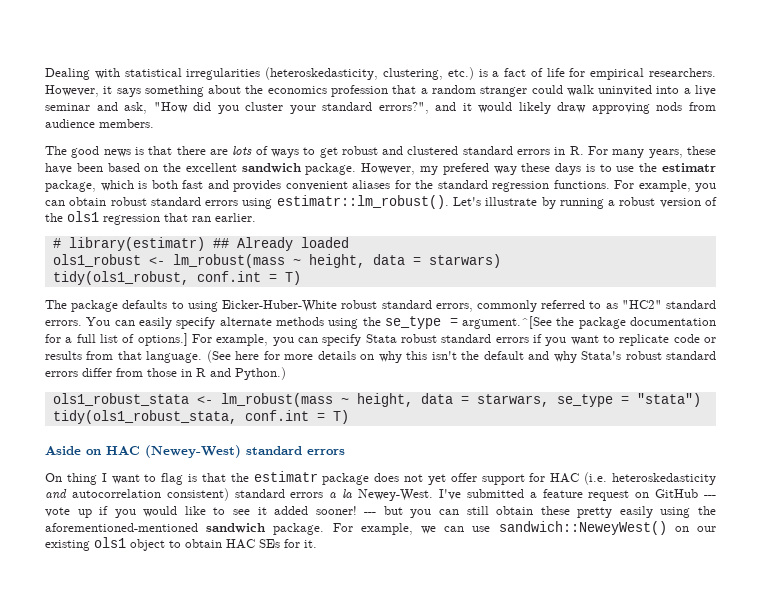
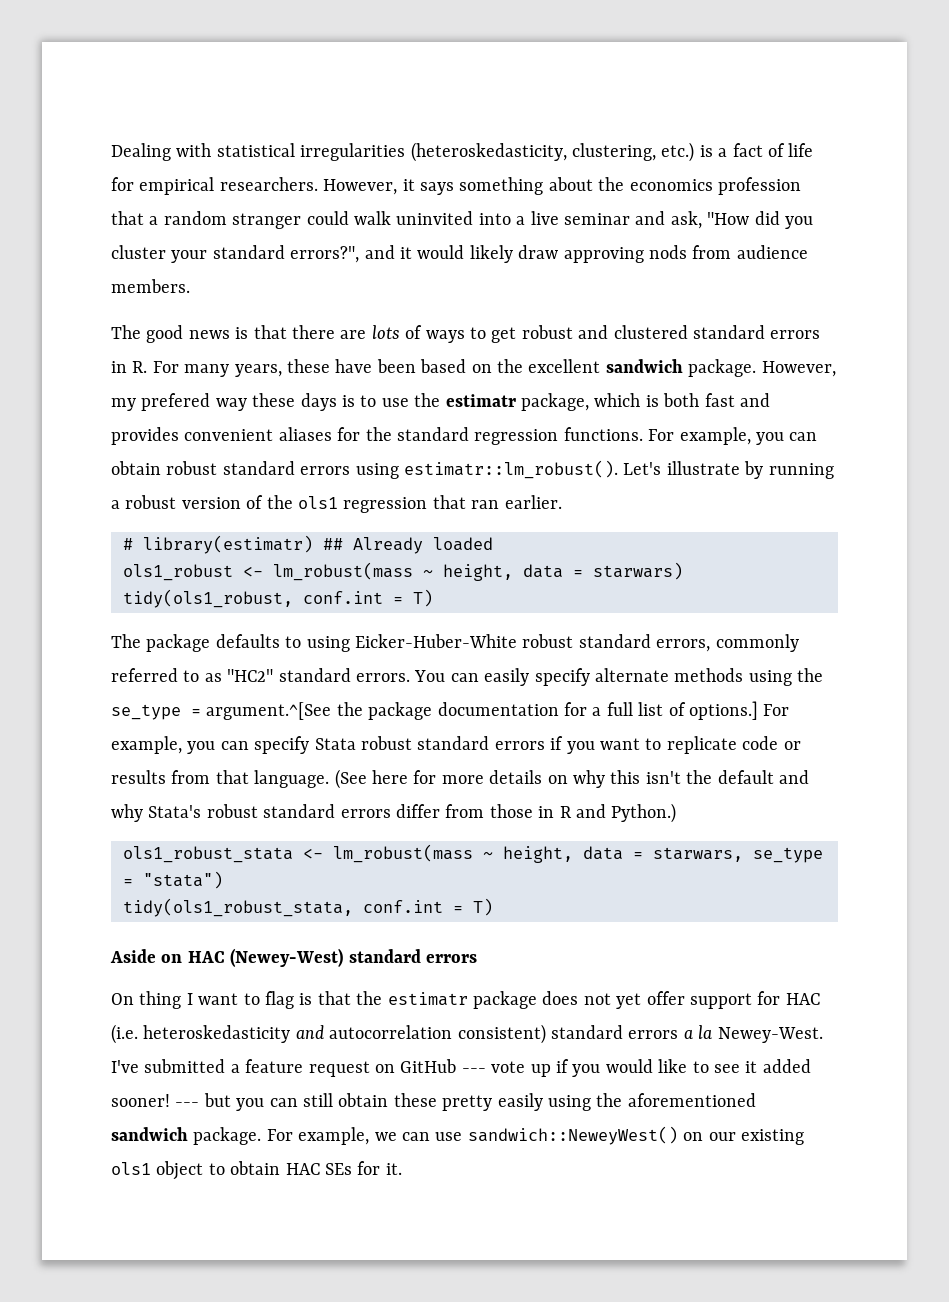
- --- but you can still obtain these pretty easily using the aforementioned-mentioned sandwich package.
+ --- but you can still obtain these pretty easily using the aforementioned sandwich package.

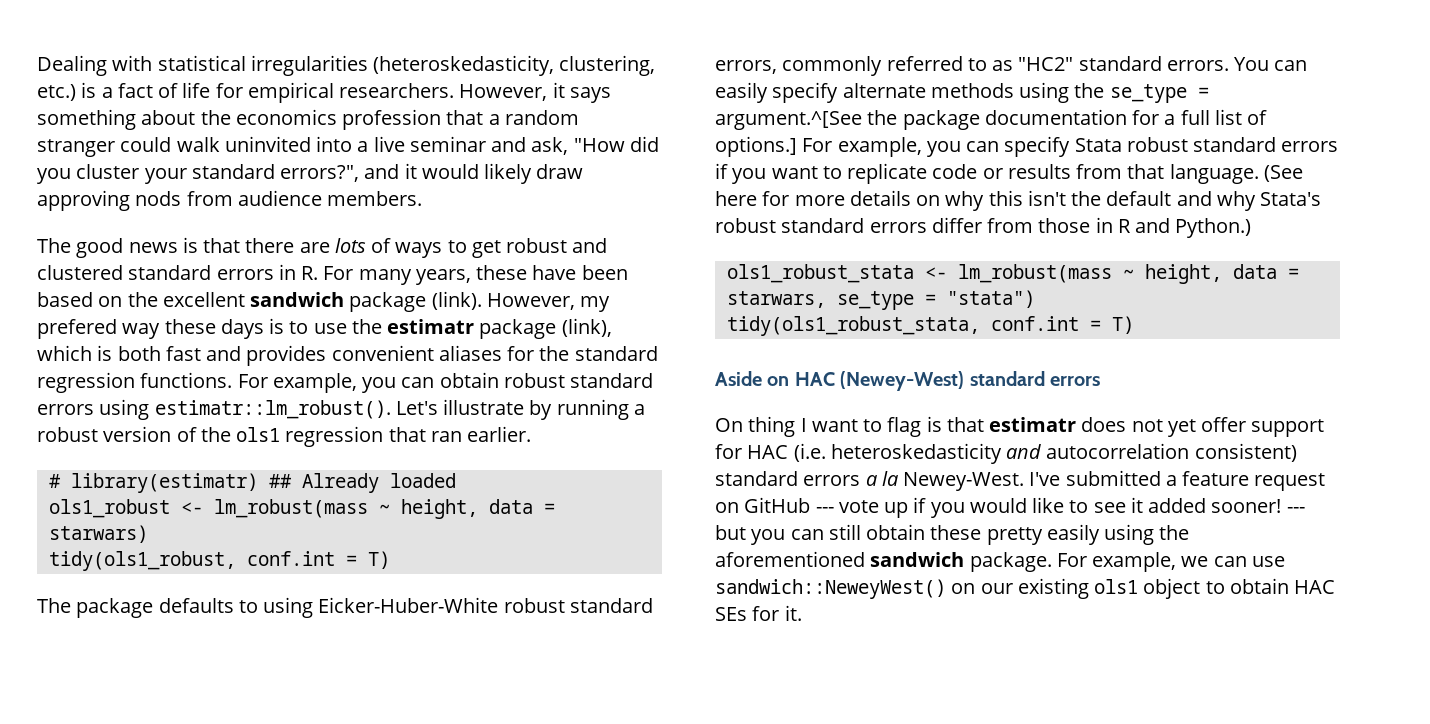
- The good news is that there are lots of ways to get robust and clustered standard errors in R. For many years, these have been based on the excellent sandwich package.
+ The good news is that there are lots of ways to get robust and clustered standard errors in R. For many years, these have been based on the excellent sandwich package (link).
- However, my prefered way these days is to use the estimatr package, which is both fast and provides convenient aliases for the standard regression functions.
+ However, my prefered way these days is to use the estimatr package (link), which is both fast and provides convenient aliases for the standard regression functions.
- On thing I want to flag is that the estimatr package does not yet offer support for HAC (i.e. heteroskedasticity and autocorrelation consistent) standard errors a la Newey-West.
+ On thing I want to flag is that estimatr does not yet offer support for HAC (i.e. heteroskedasticity and autocorrelation consistent) standard errors a la Newey-West.

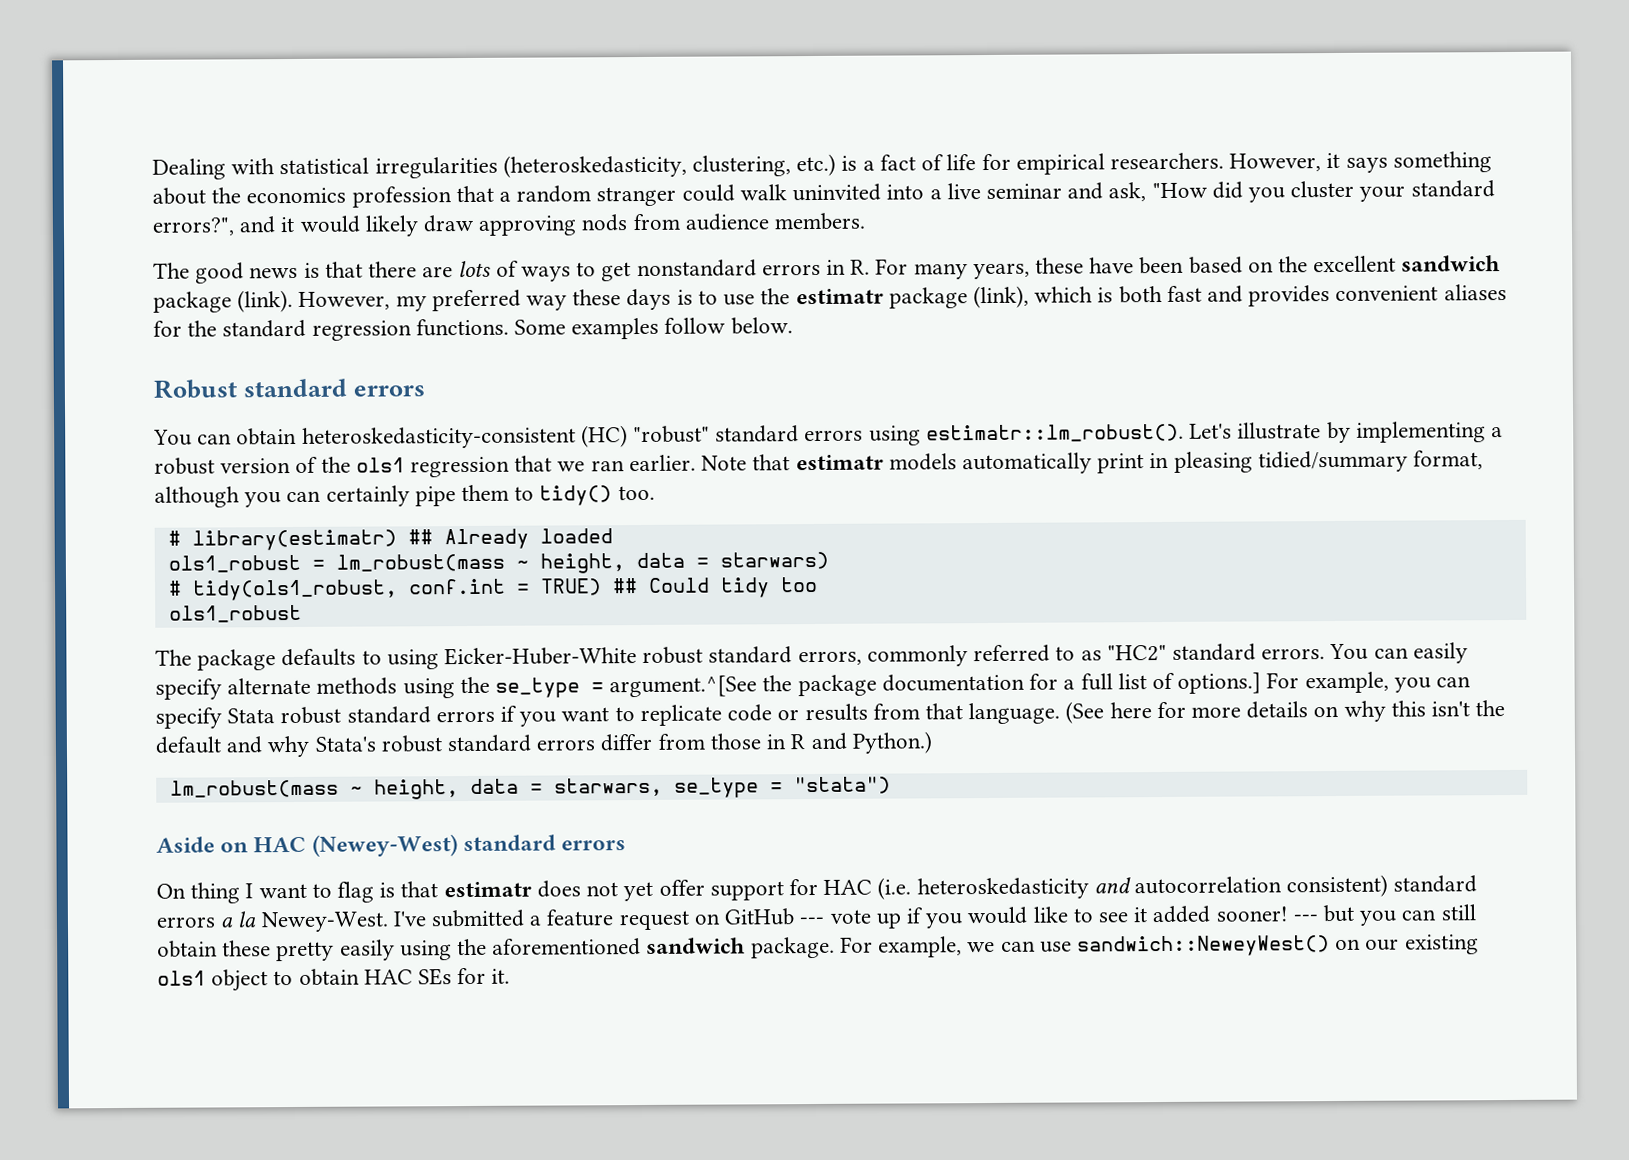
- The good news is that there are lots of ways to get robust and clustered standard errors in R. For many years, these have been based on the excellent sandwich package (link).
+ The good news is that there are lots of ways to get nonstandard errors in R. For many years, these have been based on the excellent sandwich package (link).
- However, my prefered way these days is to use the estimatr package (link), which is both fast and provides convenient aliases for the standard regression functions.
+ However, my preferred way these days is to use the estimatr package (link), which is both fast and provides convenient aliases for the standard regression functions.
- For example, you can obtain robust standard errors using estimatr::lm_robust().
+ Some examples follow below.
+ Robust standard errors
+ You can obtain heteroskedasticity-consistent (HC) "robust" standard errors using estimatr::lm_robust().
- Let's illustrate by running a robust version of the ols1 regression that ran earlier.
+ Let's illustrate by implementing a robust version of the ols1 regression that we ran earlier. Note that estimatr models automatically print in pleasing tidied/summary format, although you can certainly pipe them to tidy() too.
- ols1_robust <- lm_robust(mass ~ height, data = starwars)
+ ols1_robust = lm_robust(mass ~ height, data = starwars)
- tidy(ols1_robust, conf.int = T)
+ # tidy(ols1_robust, conf.int = TRUE) ## Could tidy too
+ ols1_robust
- ols1_robust_stata <- lm_robust(mass ~ height, data = starwars, se_type = "stata")
+ lm_robust(mass ~ height, data = starwars, se_type = "stata")
- tidy(ols1_robust_stata, conf.int = T)

